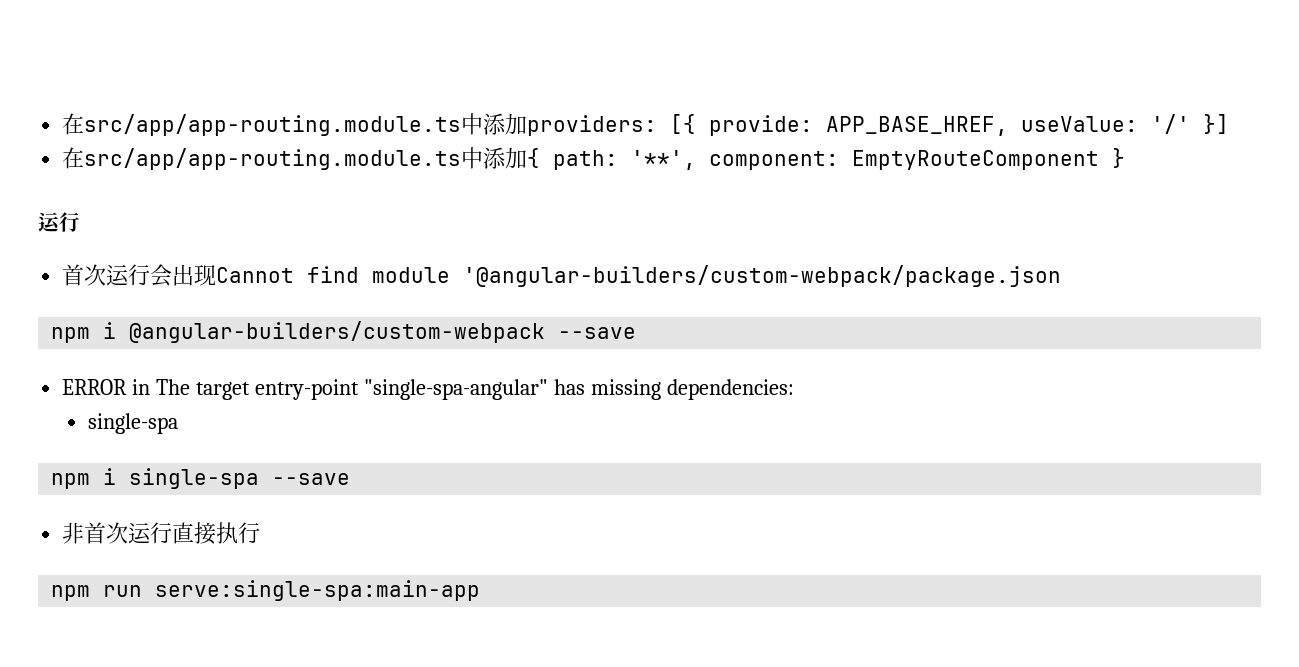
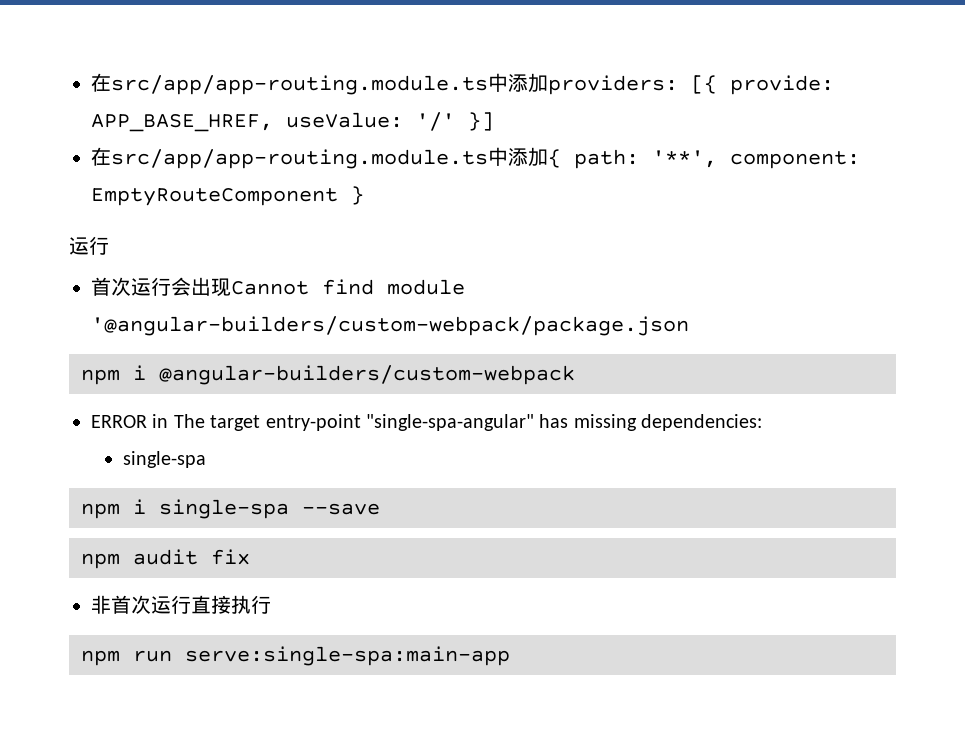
- npm i @angular-builders/custom-webpack --save
+ npm i @angular-builders/custom-webpack
+ npm audit fix

